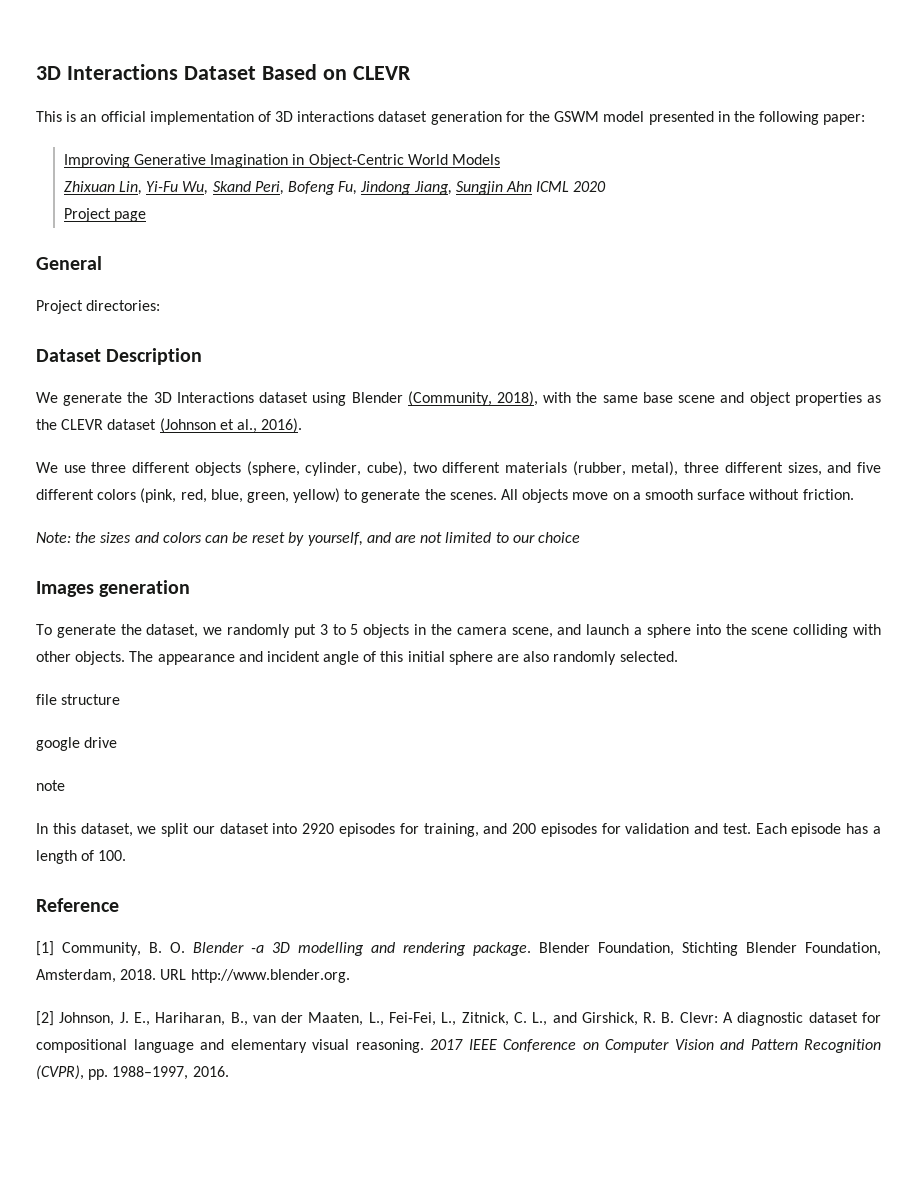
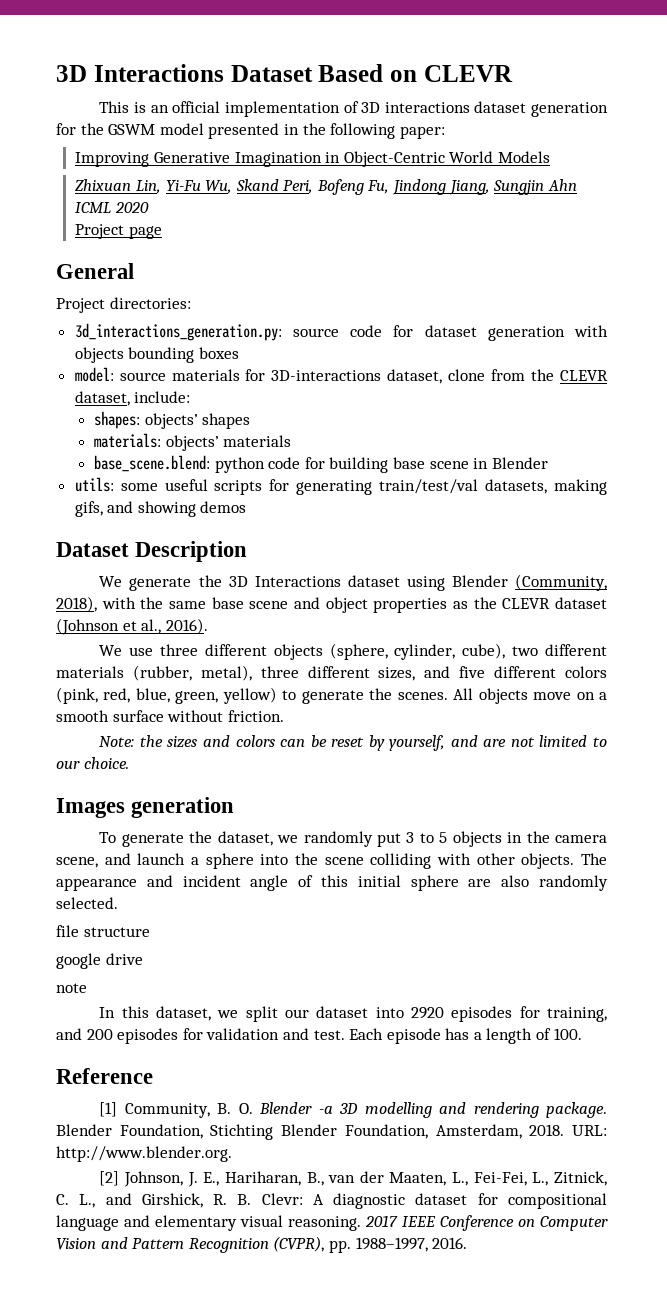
+ 3d_interactions_generation.py: source code for dataset generation with objects bounding boxes
+ model: source materials for 3D-interactions dataset, clone from the CLEVR dataset, include:
+ shapes: objects’ shapes
+ materials: objects’ materials
+ base_scene.blend: python code for building base scene in Blender
+ utils: some useful scripts for generating train/test/val datasets, making gifs, and showing demos
- Note: the sizes and colors can be reset by yourself, and are not limited to our choice
+ Note: the sizes and colors can be reset by yourself, and are not limited to our choice.
- URL http://www.blender.org.
+ URL: http://www.blender.org.

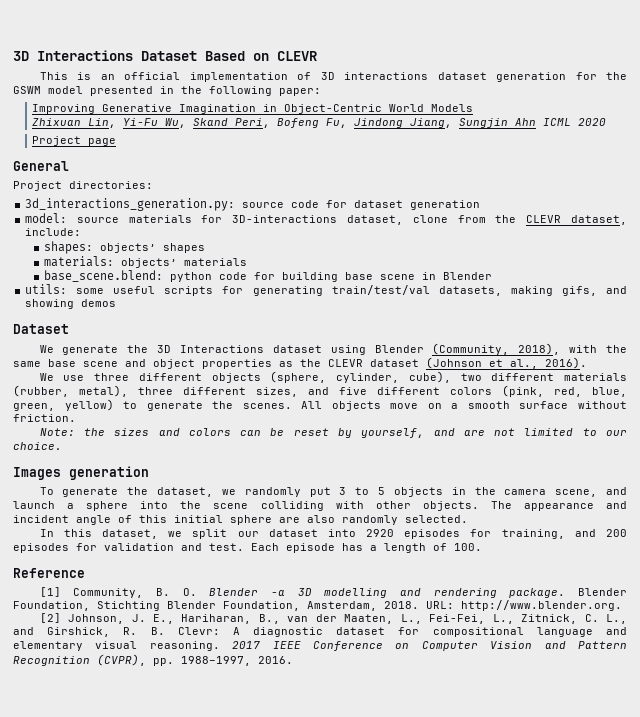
- 3d_interactions_generation.py: source code for dataset generation with objects bounding boxes
+ 3d_interactions_generation.py: source code for dataset generation
  utils: some useful scripts for generating train/test/val datasets, making gifs, and showing demos
- Dataset Description
+ Dataset
- file structure
- google drive
- note

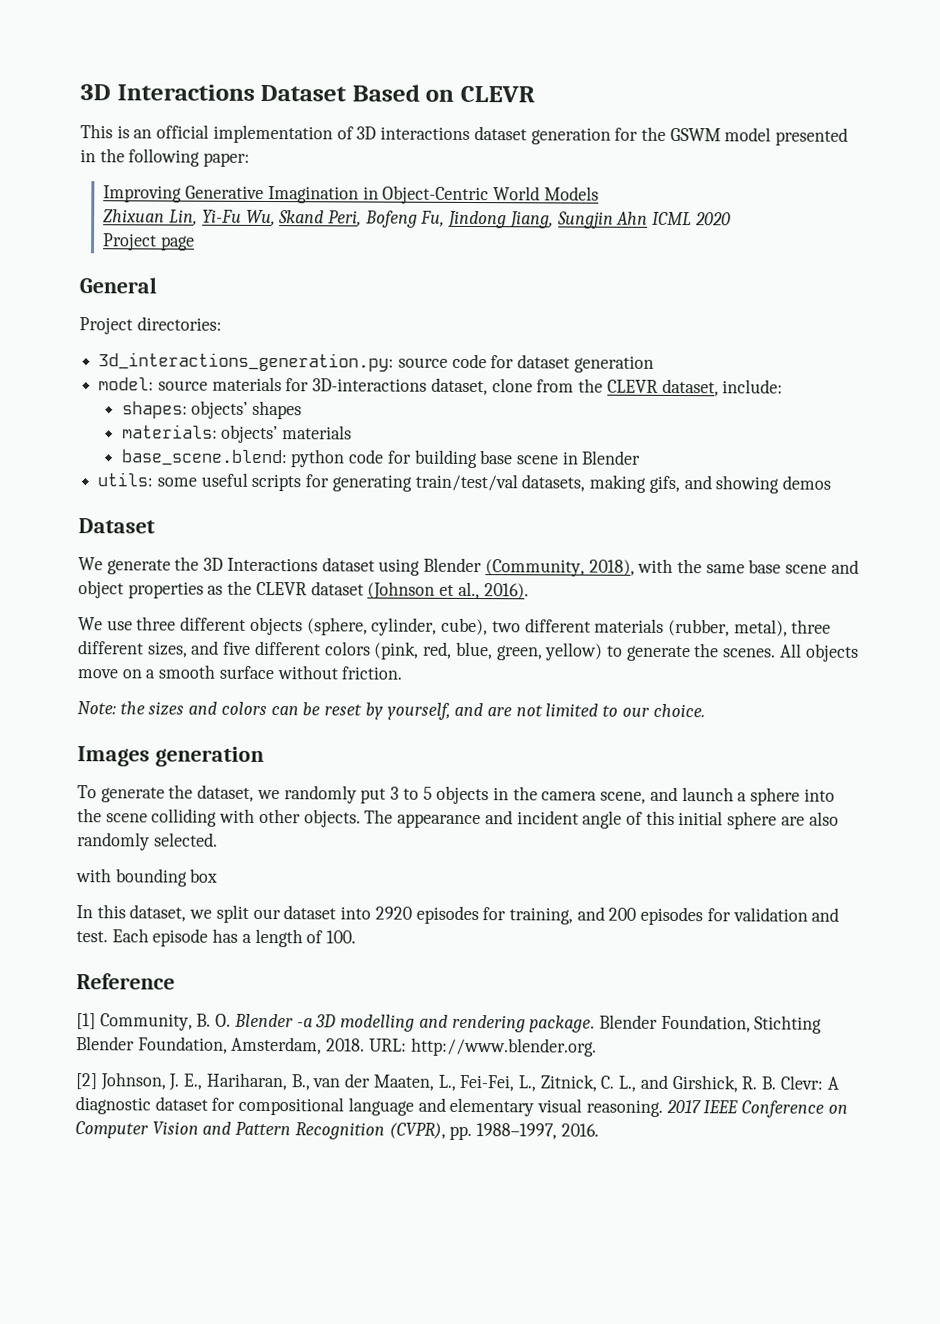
+ with bounding box

